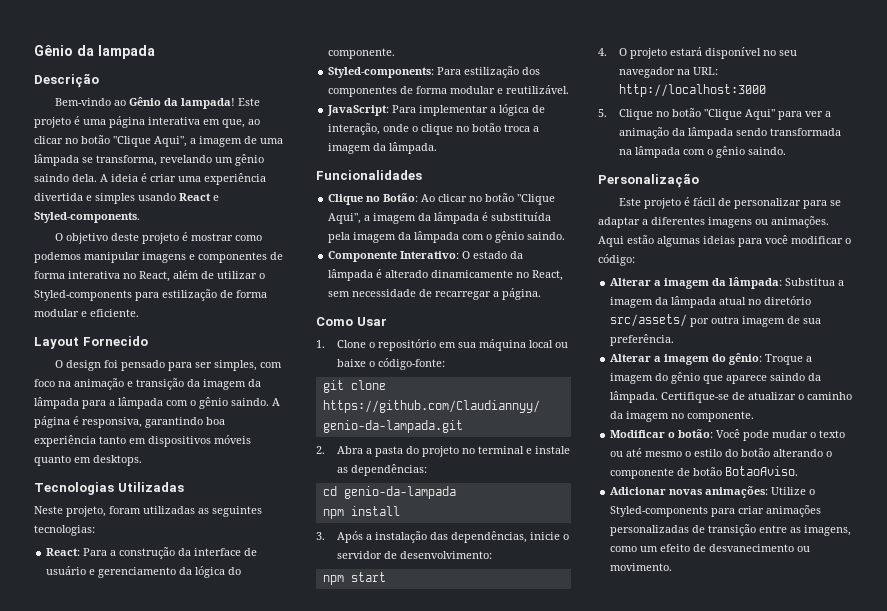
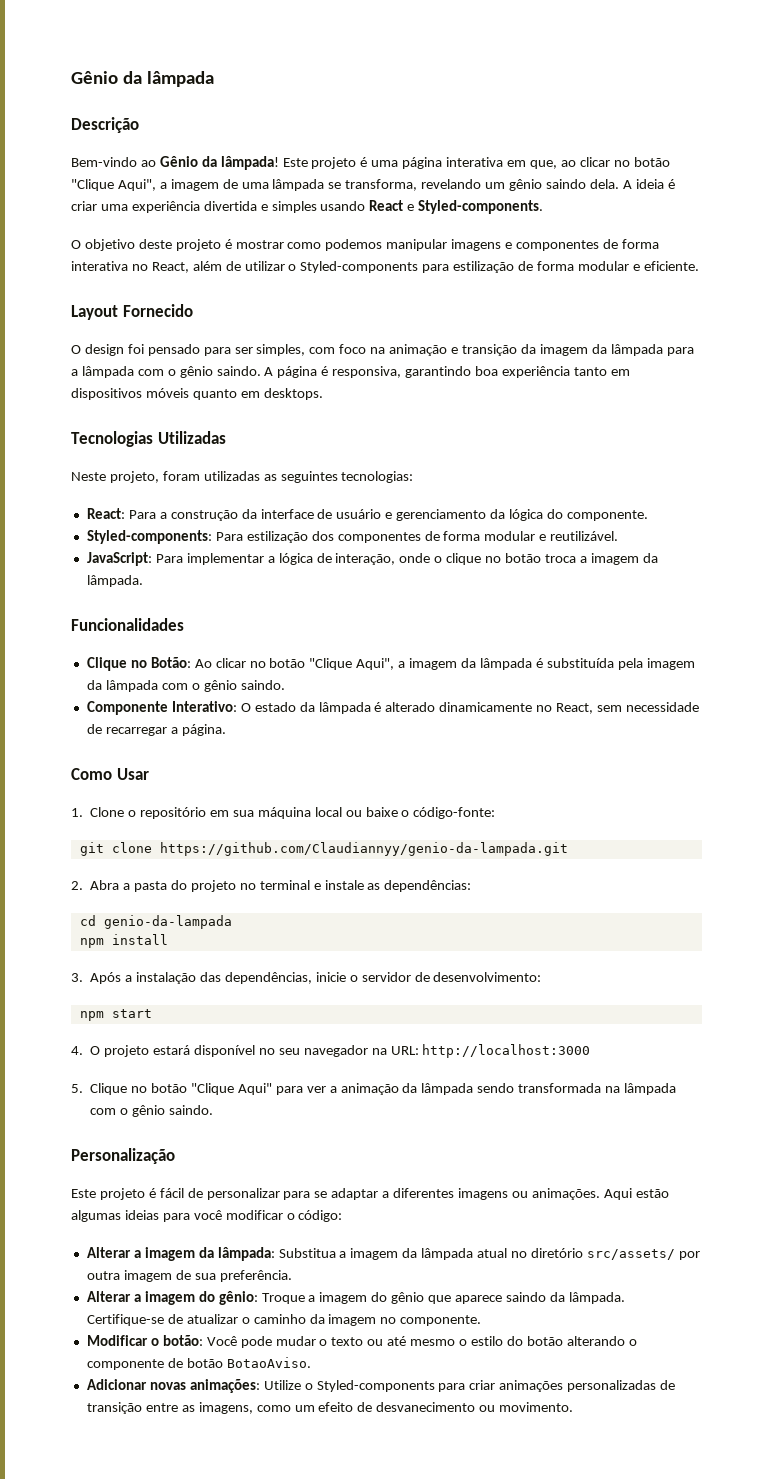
- Gênio da lampada
+ Gênio da lâmpada
- Bem-vindo ao Gênio da lampada!
+ Bem-vindo ao Gênio da lâmpada!

